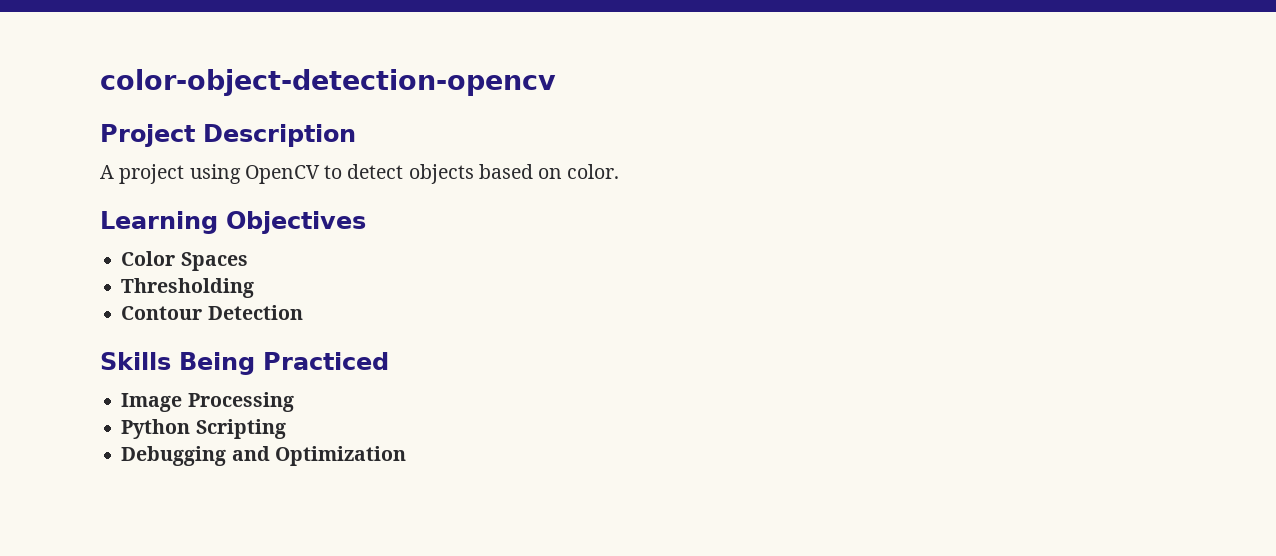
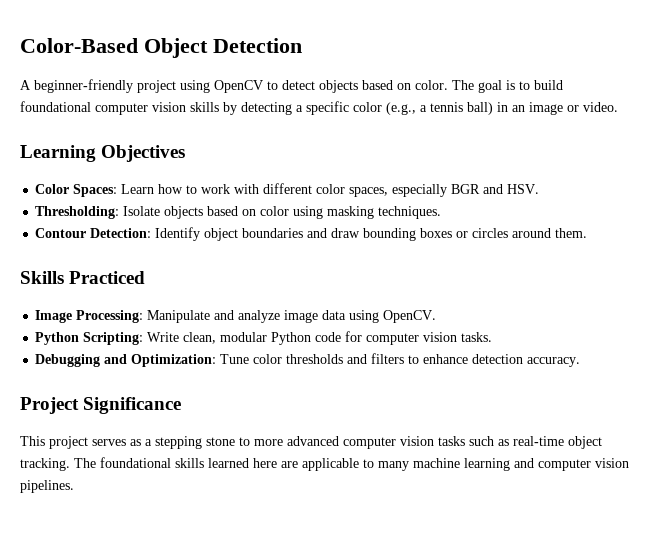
- color-object-detection-opencv
- Project Description
+ Color-Based Object Detection
- A project using OpenCV to detect objects based on color.
+ A beginner-friendly project using OpenCV to detect objects based on color. The goal is to build foundational computer vision skills by detecting a specific color (e.g., a tennis ball) in an image or video.
  Learning Objectives
- Color Spaces
- Thresholding
- Contour Detection
+ Color Spaces: Learn how to work with different color spaces, especially BGR and HSV.
+ Thresholding: Isolate objects based on color using masking techniques.
+ Contour Detection: Identify object boundaries and draw bounding boxes or circles around them.
- Skills Being Practiced
+ Skills Practiced
- Image Processing
- Python Scripting
- Debugging and Optimization
+ Image Processing: Manipulate and analyze image data using OpenCV.
+ Python Scripting: Write clean, modular Python code for computer vision tasks.
+ Debugging and Optimization: Tune color thresholds and filters to enhance detection accuracy.
+ Project Significance
+ This project serves as a stepping stone to more advanced computer vision tasks such as real-time object tracking. The foundational skills learned here are applicable to many machine learning and computer vision pipelines.

